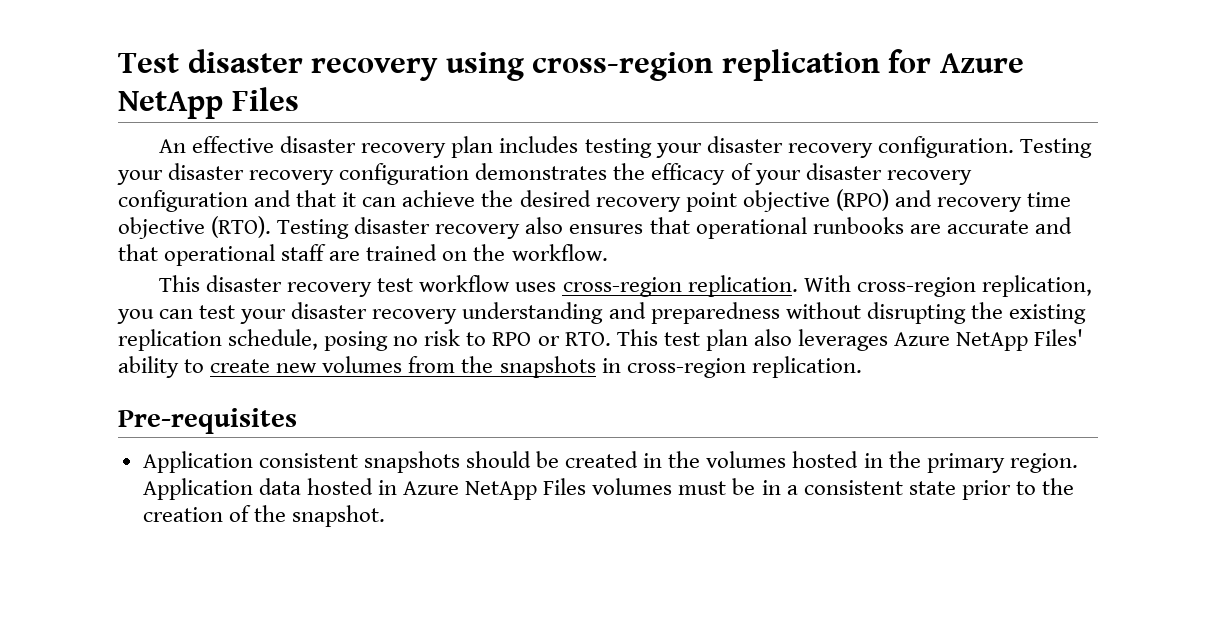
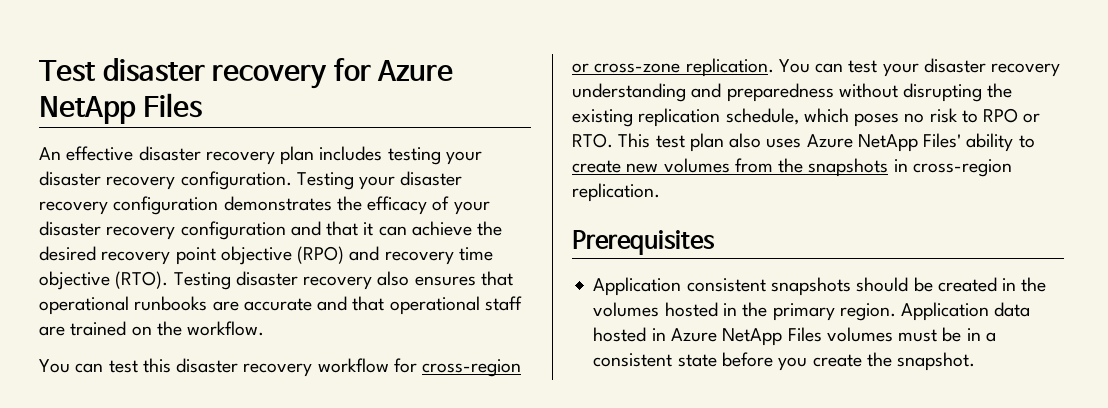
- Test disaster recovery using cross-region replication for Azure NetApp Files
+ Test disaster recovery for Azure NetApp Files
- This disaster recovery test workflow uses cross-region replication. With cross-region replication, you can test your disaster recovery understanding and preparedness without disrupting the existing replication schedule, posing no risk to RPO or RTO. This test plan also leverages Azure NetApp Files' ability to create new volumes from the snapshots in cross-region replication.
+ You can test this disaster recovery workflow for cross-region or cross-zone replication. You can test your disaster recovery understanding and preparedness without disrupting the existing replication schedule, which poses no risk to RPO or RTO. This test plan also uses Azure NetApp Files' ability to create new volumes from the snapshots in cross-region replication.
- Pre-requisites
+ Prerequisites
- Application data hosted in Azure NetApp Files volumes must be in a consistent state prior to the creation of the snapshot.
+ Application data hosted in Azure NetApp Files volumes must be in a consistent state before you create the snapshot.

